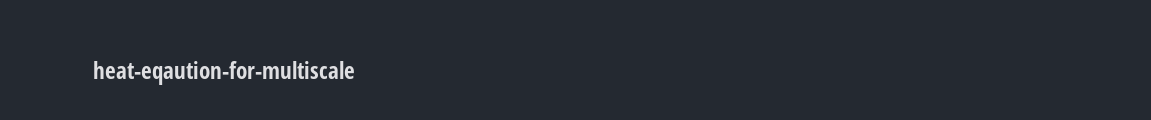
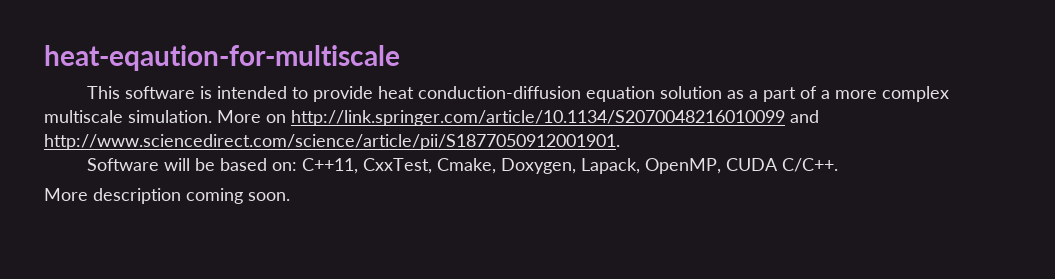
+ This software is intended to provide heat conduction-diffusion equation solution as a part of a more complex multiscale simulation. More on http://link.springer.com/article/10.1134/S2070048216010099 and http://www.sciencedirect.com/science/article/pii/S1877050912001901.
+ Software will be based on: C++11, CxxTest, Cmake, Doxygen, Lapack, OpenMP, CUDA C/C++.
+ More description coming soon.

